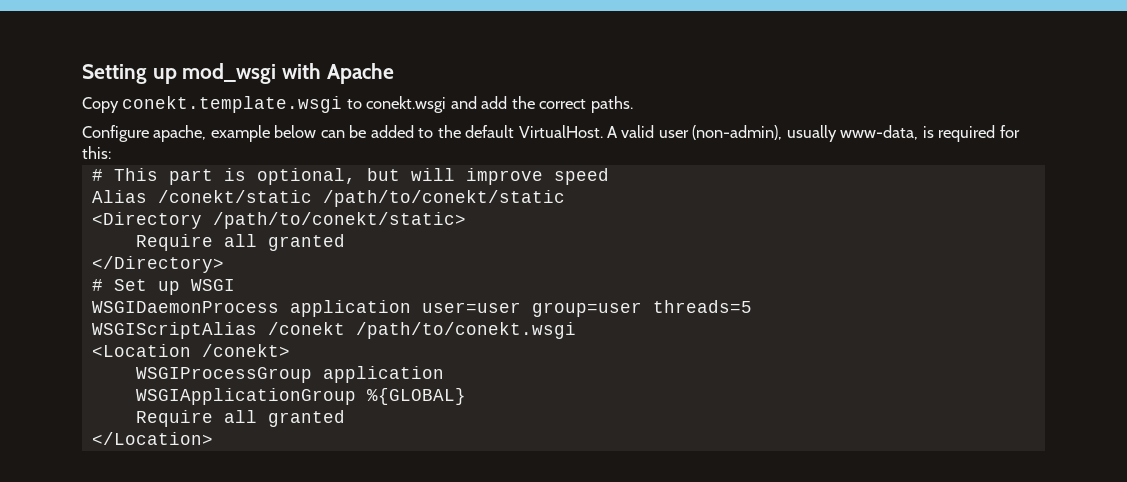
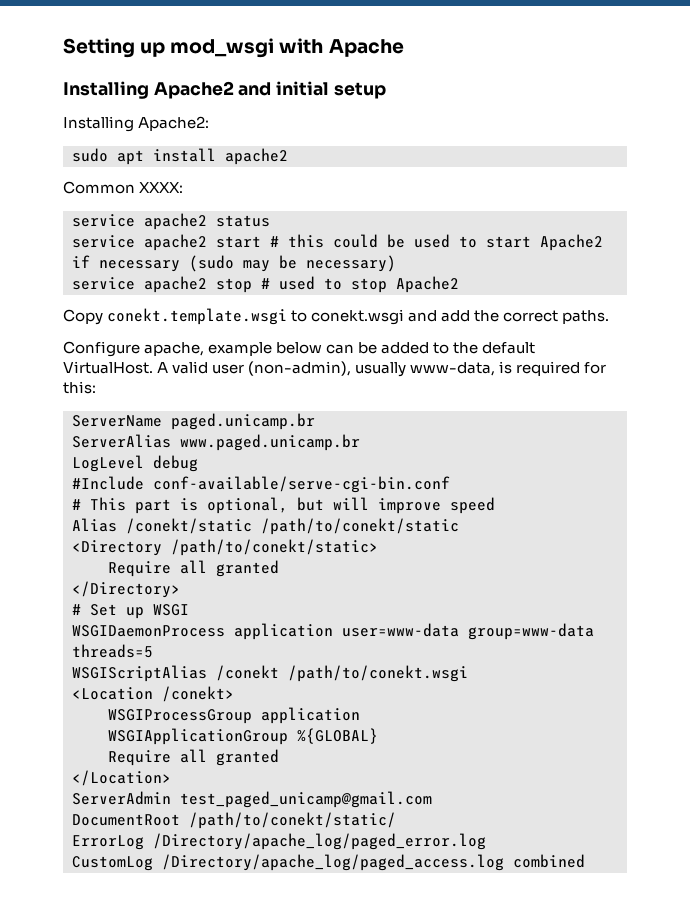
+ Installing Apache2 and initial setup
+ Installing Apache2:
+ sudo apt install apache2
+ Common XXXX:
+ service apache2 status
+ service apache2 start # this could be used to start Apache2 if necessary (sudo may be necessary)
+ service apache2 stop # used to stop Apache2
+ ServerName paged.unicamp.br
+ ServerAlias www.paged.unicamp.br
+ LogLevel debug
+ #Include conf-available/serve-cgi-bin.conf
- WSGIDaemonProcess application user=user group=user threads=5
+ WSGIDaemonProcess application user=www-data group=www-data threads=5
+ ServerAdmin test_paged_unicamp@gmail.com
+ DocumentRoot /path/to/conekt/static/
+ ErrorLog /Directory/apache_log/paged_error.log
+ CustomLog /Directory/apache_log/paged_access.log combined

